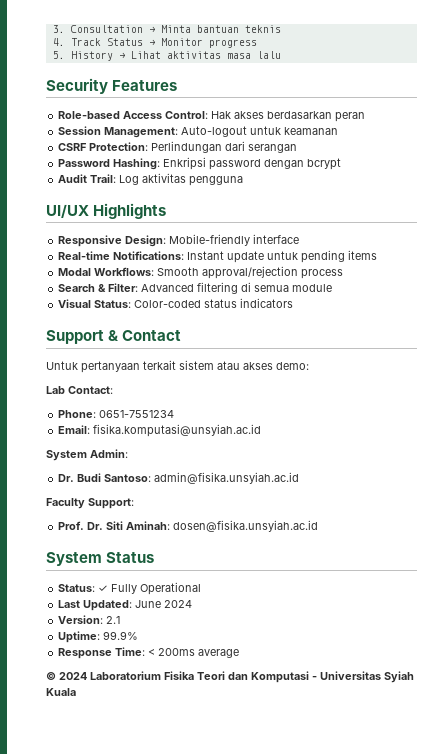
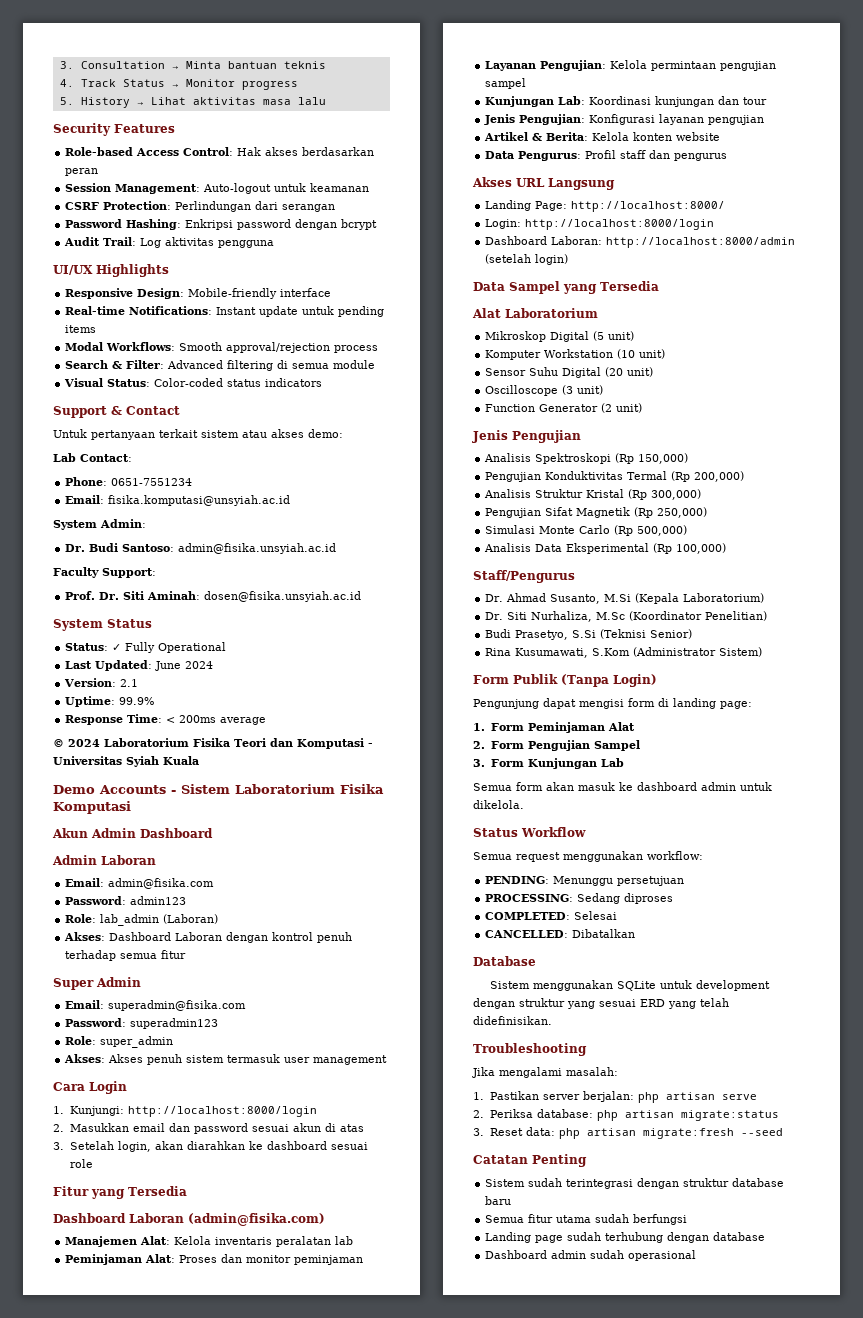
+ Demo Accounts - Sistem Laboratorium Fisika Komputasi
+ Akun Admin Dashboard
+ Admin Laboran
+ Email: admin@fisika.com
+ Password: admin123
+ Role: lab_admin (Laboran)
+ Akses: Dashboard Laboran dengan kontrol penuh terhadap semua fitur
+ Super Admin
+ Email: superadmin@fisika.com
+ Password: superadmin123
+ Role: super_admin
+ Akses: Akses penuh sistem termasuk user management
+ Cara Login
+ 1. Kunjungi: http://localhost:8000/login
+ 2. Masukkan email dan password sesuai akun di atas
+ 3. Setelah login, akan diarahkan ke dashboard sesuai role
+ Fitur yang Tersedia
+ Dashboard Laboran (admin@fisika.com)
+ Manajemen Alat: Kelola inventaris peralatan lab
+ Peminjaman Alat: Proses dan monitor peminjaman
+ Layanan Pengujian: Kelola permintaan pengujian sampel
+ Kunjungan Lab: Koordinasi kunjungan dan tour
+ Jenis Pengujian: Konfigurasi layanan pengujian
+ Artikel & Berita: Kelola konten website
+ Data Pengurus: Profil staff dan pengurus
+ Akses URL Langsung
+ Landing Page: http://localhost:8000/
+ Login: http://localhost:8000/login
+ Dashboard Laboran: http://localhost:8000/admin (setelah login)
+ Data Sampel yang Tersedia
+ Alat Laboratorium
+ Mikroskop Digital (5 unit)
+ Komputer Workstation (10 unit)
+ Sensor Suhu Digital (20 unit)
+ Oscilloscope (3 unit)
+ Function Generator (2 unit)
+ Jenis Pengujian
+ Analisis Spektroskopi (Rp 150,000)
+ Pengujian Konduktivitas Termal (Rp 200,000)
+ Analisis Struktur Kristal (Rp 300,000)
+ Pengujian Sifat Magnetik (Rp 250,000)
+ Simulasi Monte Carlo (Rp 500,000)
+ Analisis Data Eksperimental (Rp 100,000)
+ Staff/Pengurus
+ Dr. Ahmad Susanto, M.Si (Kepala Laboratorium)
+ Dr. Siti Nurhaliza, M.Sc (Koordinator Penelitian)
+ Budi Prasetyo, S.Si (Teknisi Senior)
+ Rina Kusumawati, S.Kom (Administrator Sistem)
+ Form Publik (Tanpa Login)
+ Pengunjung dapat mengisi form di landing page:
+ 1. Form Peminjaman Alat
+ 2. Form Pengujian Sampel
+ 3. Form Kunjungan Lab
+ Semua form akan masuk ke dashboard admin untuk dikelola.
+ Status Workflow
+ Semua request menggunakan workflow:
+ PENDING: Menunggu persetujuan
+ PROCESSING: Sedang diproses
+ COMPLETED: Selesai
+ CANCELLED: Dibatalkan
+ Database
+ Sistem menggunakan SQLite untuk development dengan struktur yang sesuai ERD yang telah didefinisikan.
+ Troubleshooting
+ Jika mengalami masalah:
+ 1. Pastikan server berjalan: php artisan serve
+ 2. Periksa database: php artisan migrate:status
+ 3. Reset data: php artisan migrate:fresh --seed
+ Catatan Penting
+ Sistem sudah terintegrasi dengan struktur database baru
+ Semua fitur utama sudah berfungsi
+ Landing page sudah terhubung dengan database
+ Dashboard admin sudah operasional

